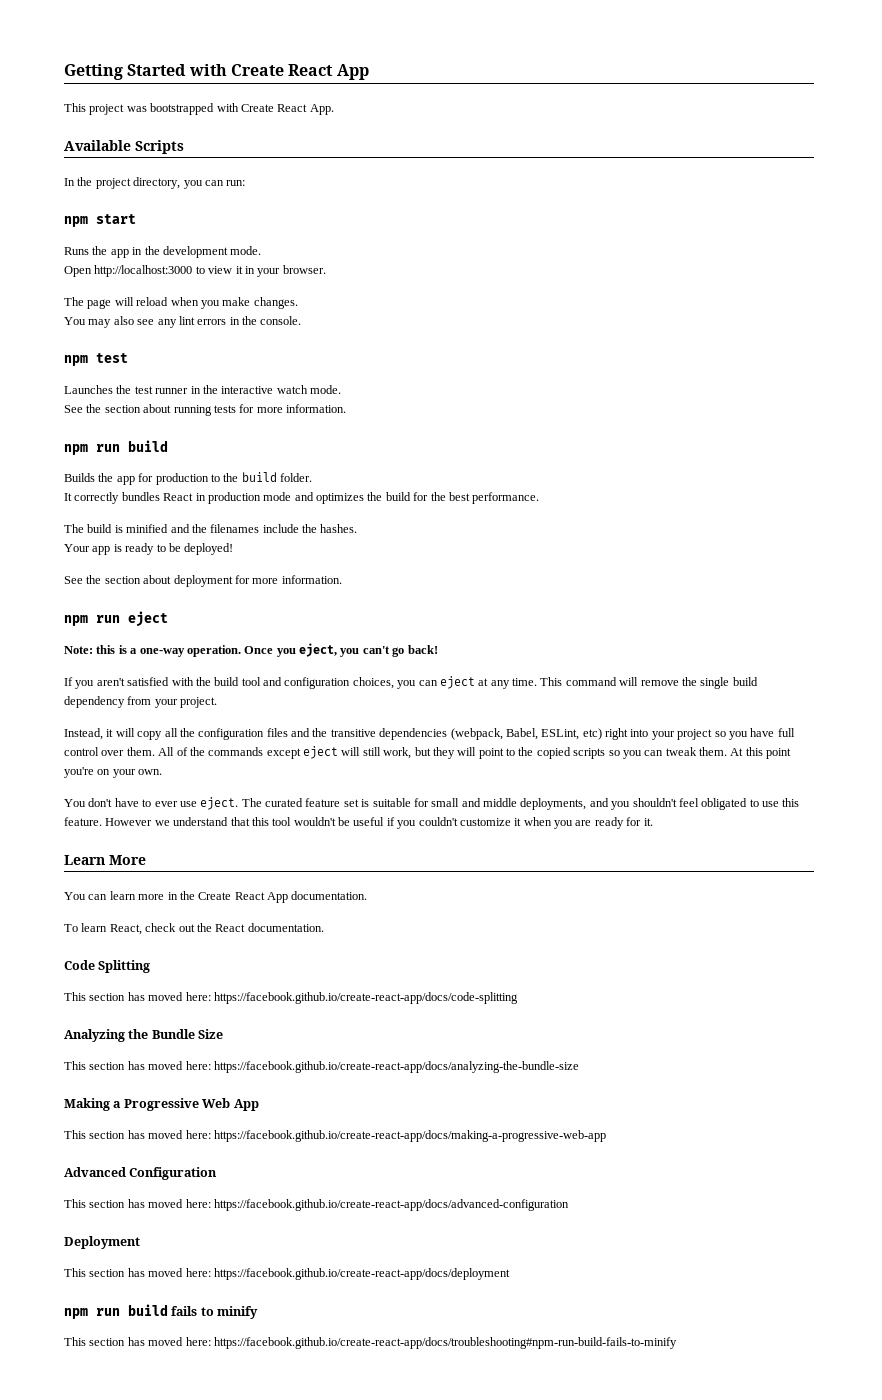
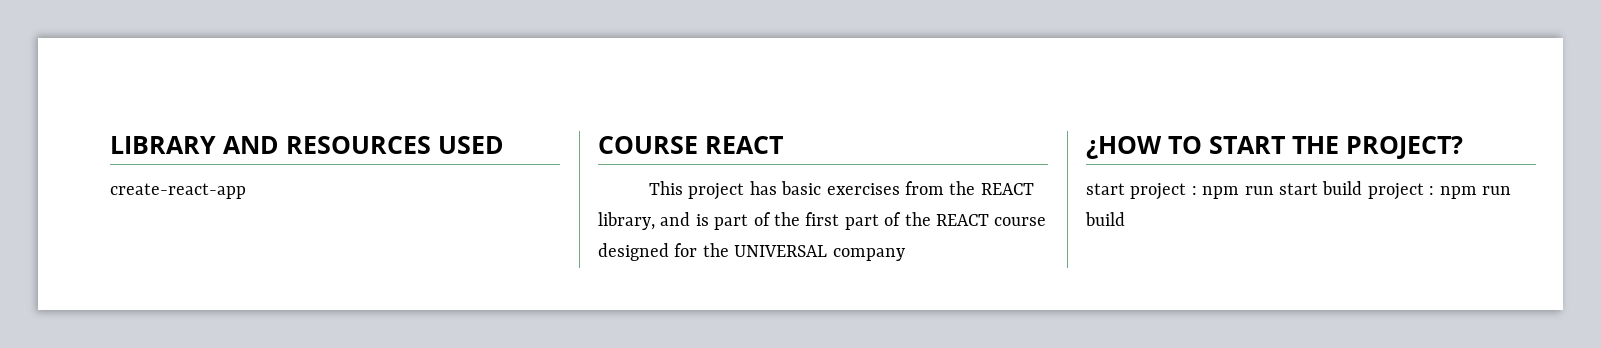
- Getting Started with Create React App
- This project was bootstrapped with Create React App.
- Available Scripts
- In the project directory, you can run:
- npm start
- Runs the app in the development mode.
- Open http://localhost:3000 to view it in your browser.
- The page will reload when you make changes.
- You may also see any lint errors in the console.
- npm test
- Launches the test runner in the interactive watch mode.
- See the section about running tests for more information.
- npm run build
- Builds the app for production to the build folder.
- It correctly bundles React in production mode and optimizes the build for the best performance.
- The build is minified and the filenames include the hashes.
- Your app is ready to be deployed!
- See the section about deployment for more information.
- npm run eject
- Note: this is a one-way operation. Once you eject, you can't go back!
- If you aren't satisfied with the build tool and configuration choices, you can eject at any time. This command will remove the single build dependency from your project.
- Instead, it will copy all the configuration files and the transitive dependencies (webpack, Babel, ESLint, etc) right into your project so you have full control over them. All of the commands except eject will still work, but they will point to the copied scripts so you can tweak them. At this point you're on your own.
- You don't have to ever use eject. The curated feature set is suitable for small and middle deployments, and you shouldn't feel obligated to use this feature. However we understand that this tool wouldn't be useful if you couldn't customize it when you are ready for it.
- Learn More
- You can learn more in the Create React App documentation.
- To learn React, check out the React documentation.
- Code Splitting
- This section has moved here: https://facebook.github.io/create-react-app/docs/code-splitting
- Analyzing the Bundle Size
- This section has moved here: https://facebook.github.io/create-react-app/docs/analyzing-the-bundle-size
- Making a Progressive Web App
- This section has moved here: https://facebook.github.io/create-react-app/docs/making-a-progressive-web-app
- Advanced Configuration
- This section has moved here: https://facebook.github.io/create-react-app/docs/advanced-configuration
- Deployment
- This section has moved here: https://facebook.github.io/create-react-app/docs/deployment
- npm run build fails to minify
- This section has moved here: https://facebook.github.io/create-react-app/docs/troubleshooting#npm-run-build-fails-to-minify
+ LIBRARY AND RESOURCES USED
+ create-react-app
+ COURSE REACT
+ This project has basic exercises from the REACT library, and is part of the first part of the REACT course designed for the UNIVERSAL company
+ ¿HOW TO START THE PROJECT?
+ start project : npm run start build project : npm run build

